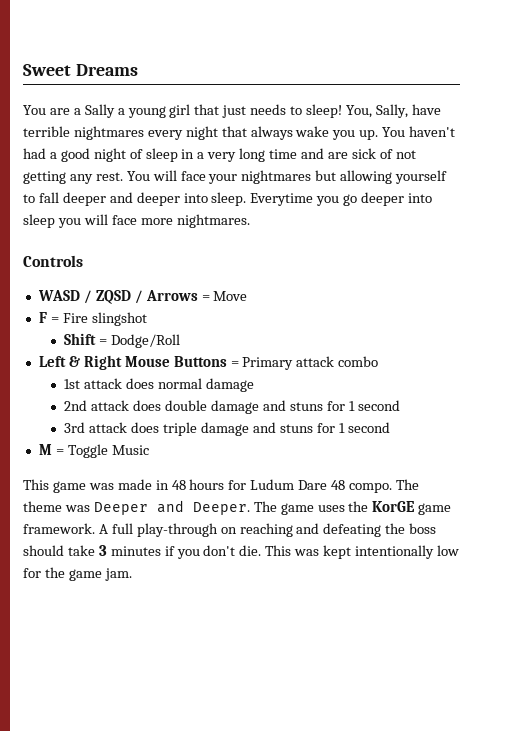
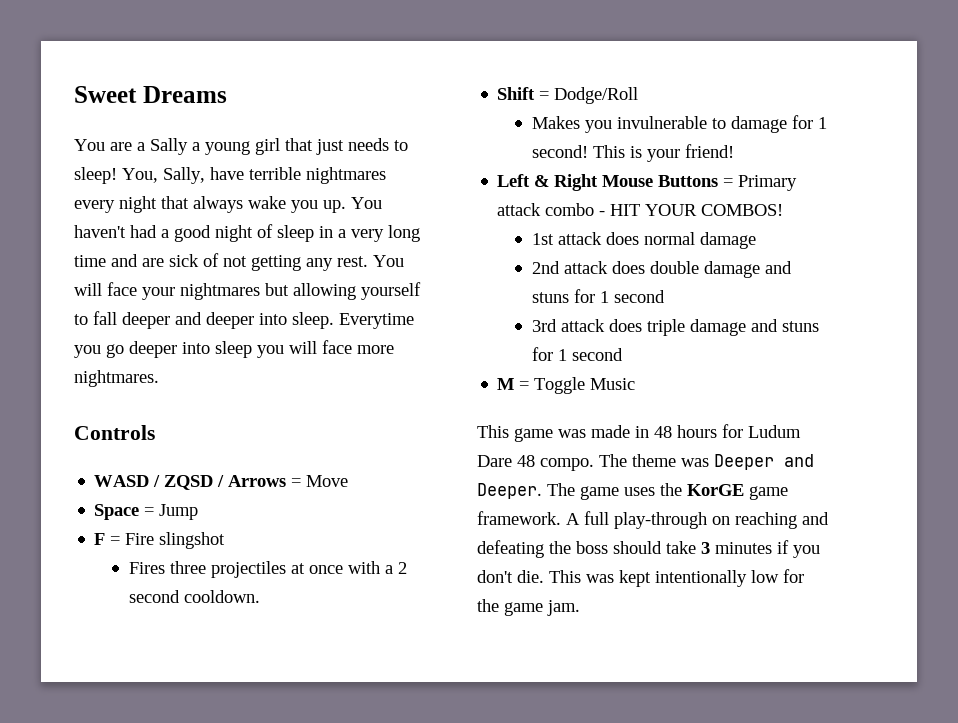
+ Space = Jump
+ Fires three projectiles at once with a 2 second cooldown.
  Shift = Dodge/Roll
+ Makes you invulnerable to damage for 1 second! This is your friend!
- Left & Right Mouse Buttons = Primary attack combo
+ Left & Right Mouse Buttons = Primary attack combo - HIT YOUR COMBOS!

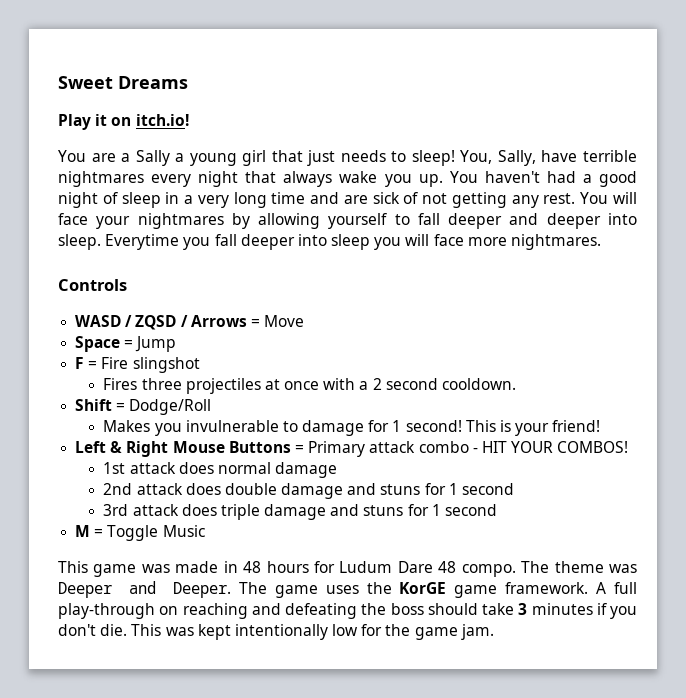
+ Play it on itch.io!
- You will face your nightmares but allowing yourself to fall deeper and deeper into sleep.
+ You will face your nightmares by allowing yourself to fall deeper and deeper into sleep.
- Everytime you go deeper into sleep you will face more nightmares.
+ Everytime you fall deeper into sleep you will face more nightmares.

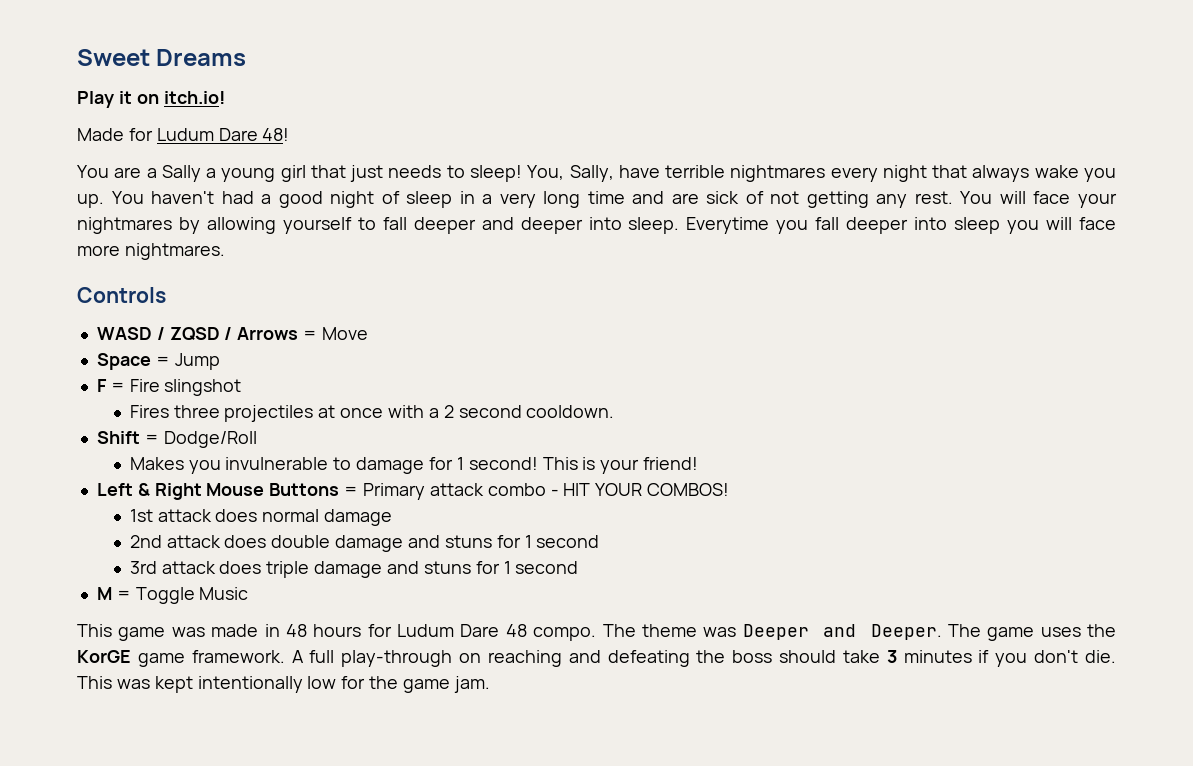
+ Made for Ludum Dare 48!

